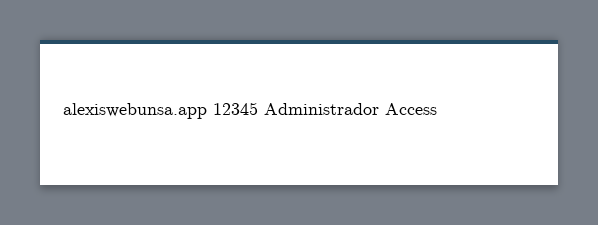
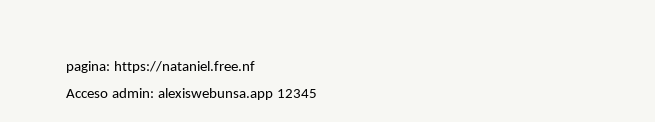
- alexiswebunsa.app 12345 Administrador Access
+ pagina: https://nataniel.free.nf
+ Acceso admin: alexiswebunsa.app 12345

